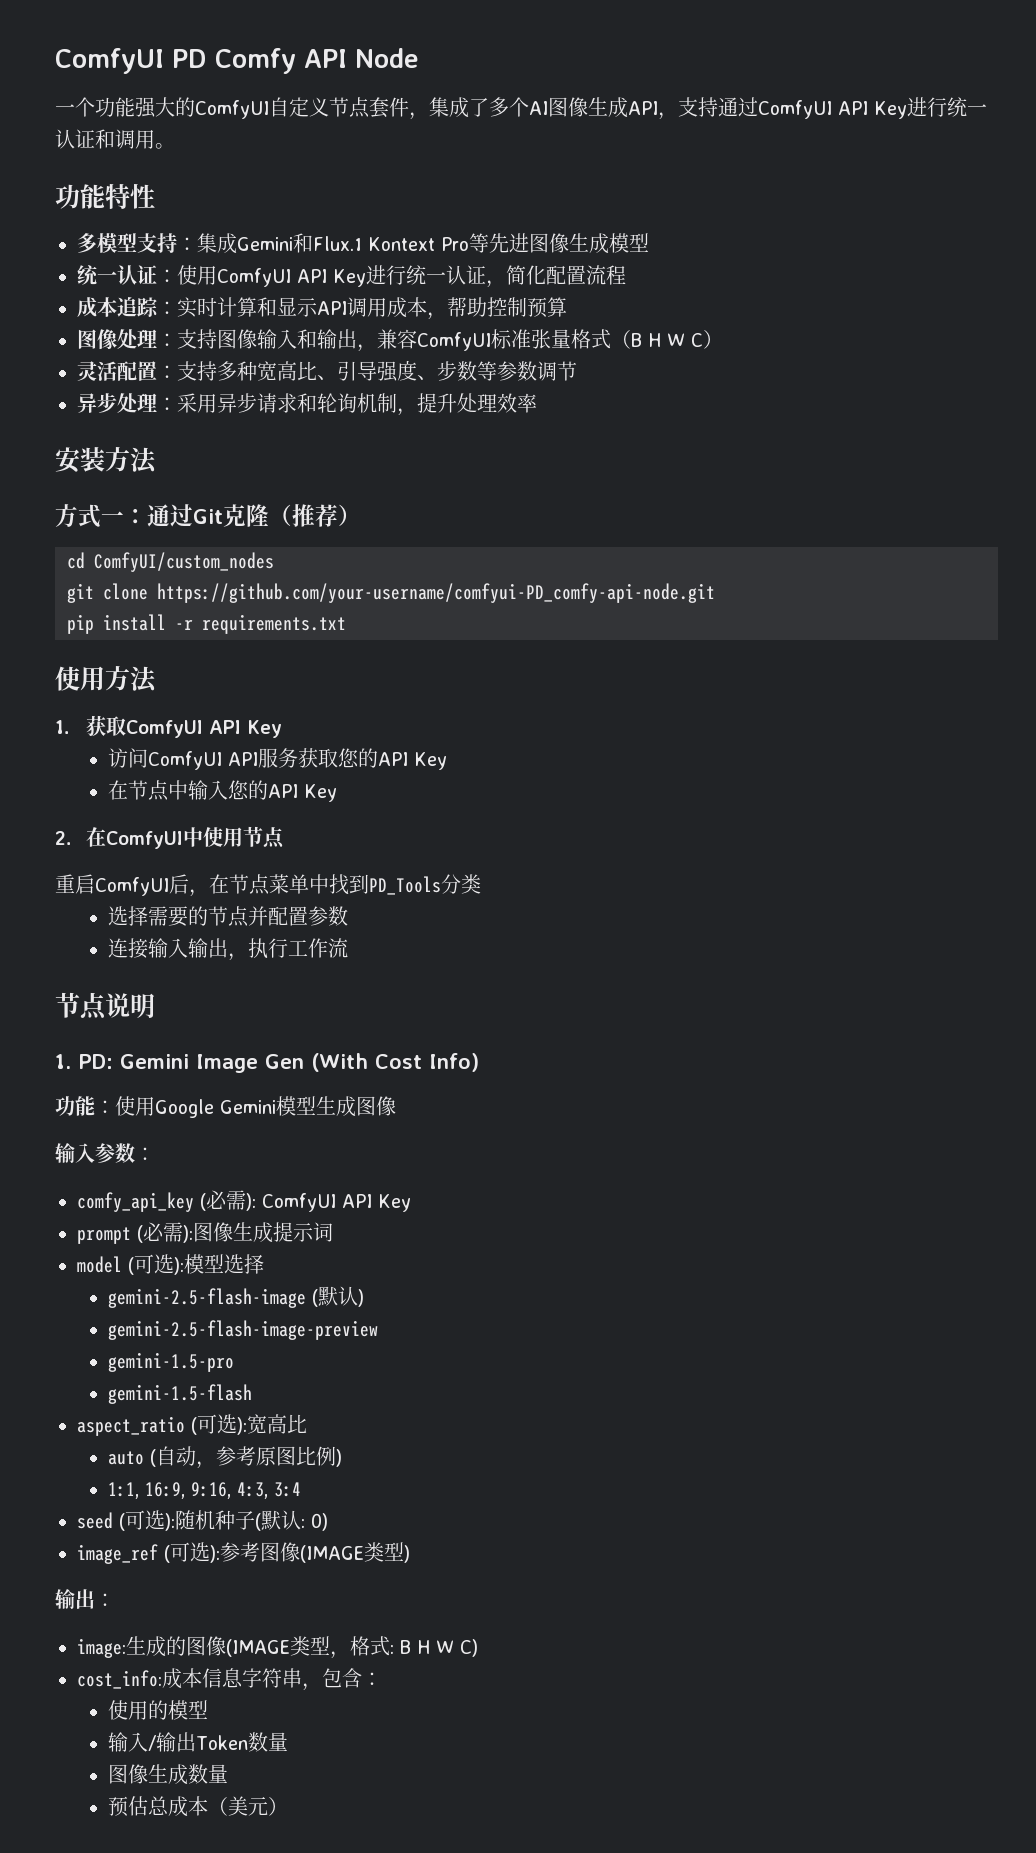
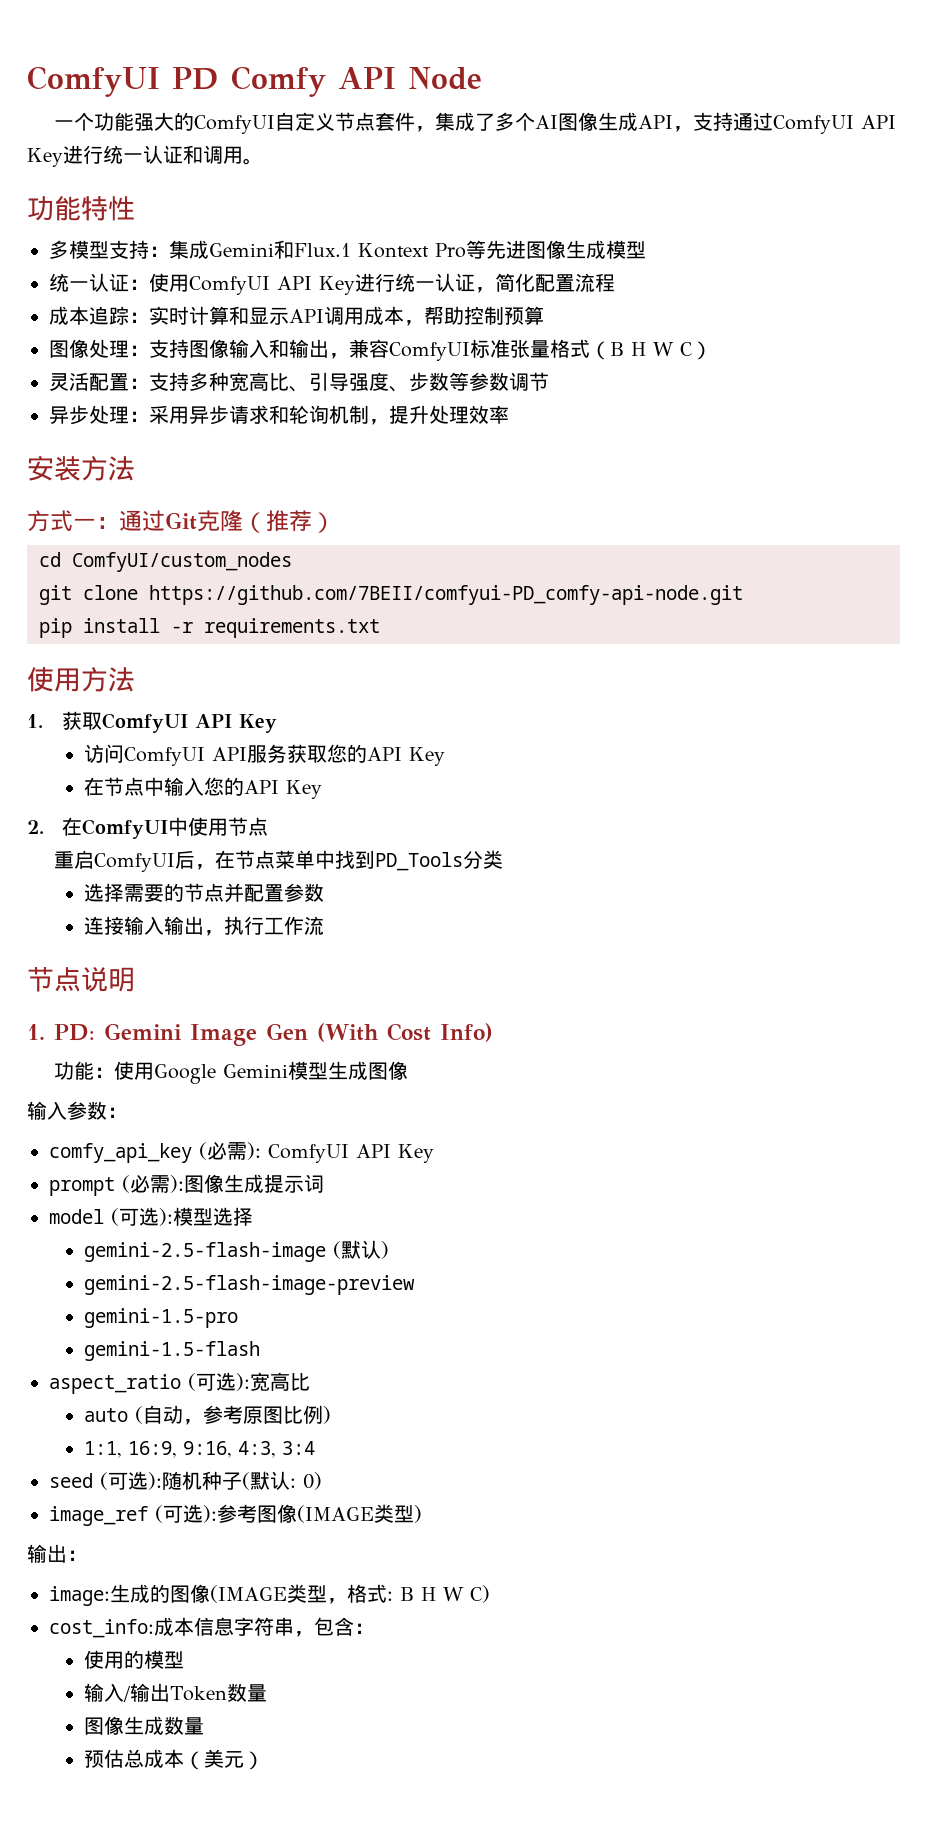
- git clone https://github.com/your-username/comfyui-PD_comfy-api-node.git
+ git clone https://github.com/7BEII/comfyui-PD_comfy-api-node.git

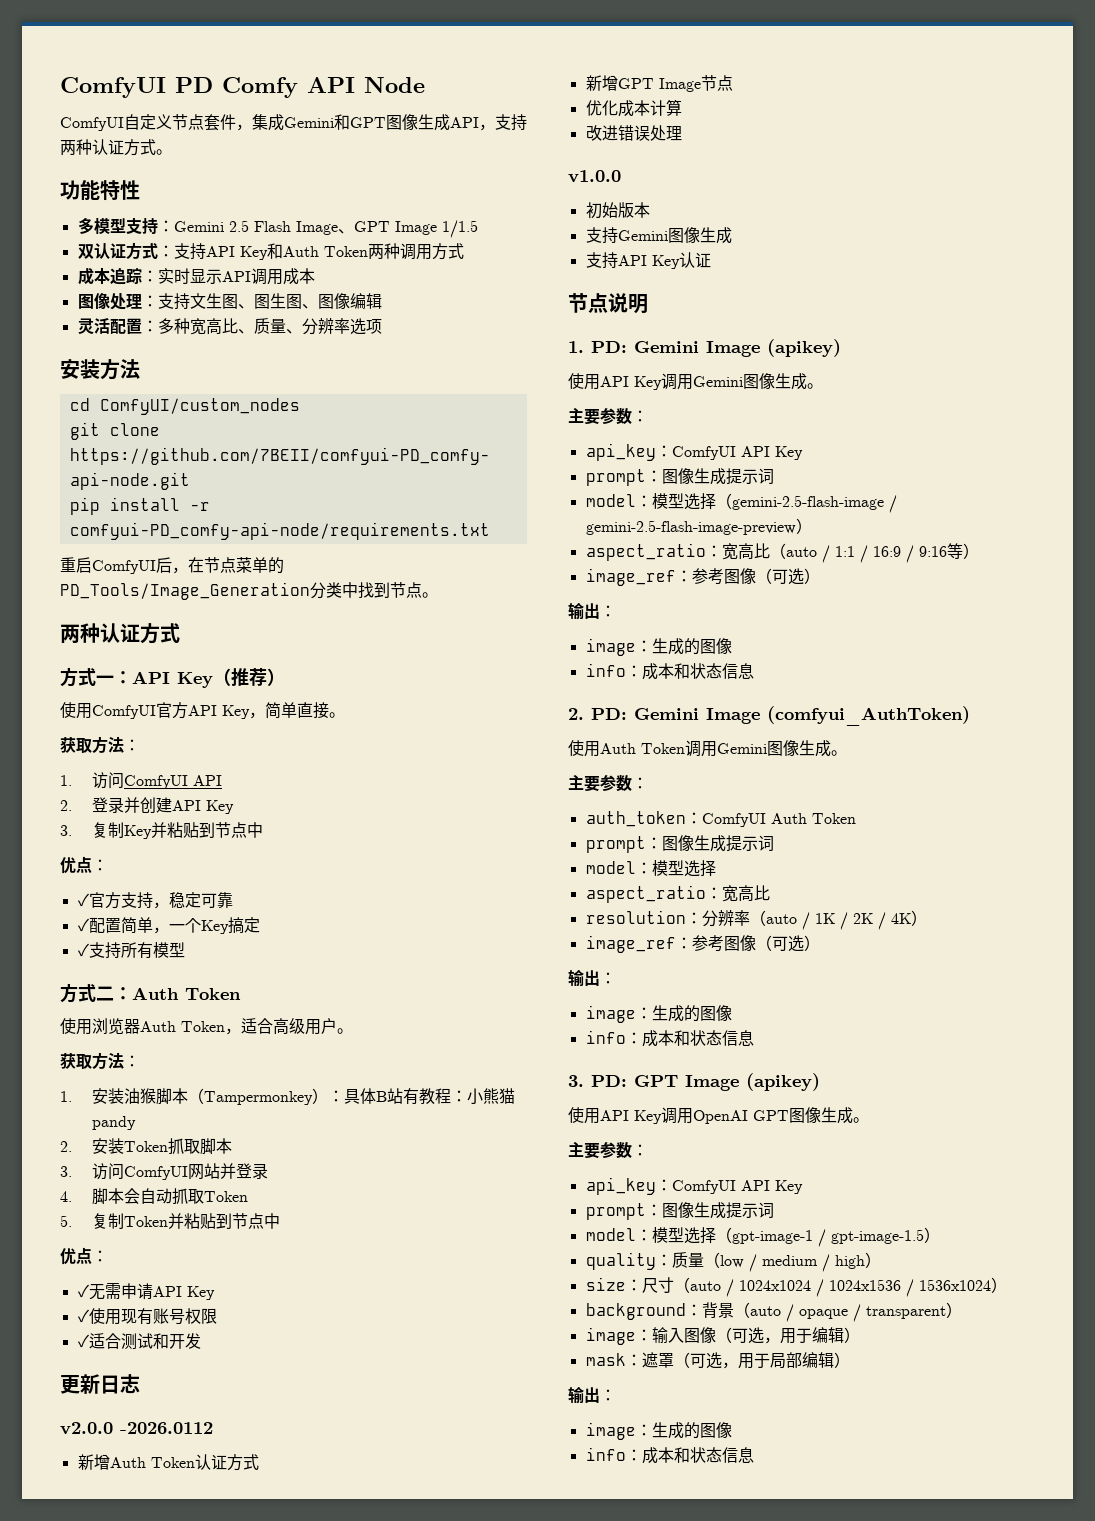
- 一个功能强大的ComfyUI自定义节点套件，集成了多个AI图像生成API，支持通过ComfyUI API Key进行统一认证和调用。
+ ComfyUI自定义节点套件，集成Gemini和GPT图像生成API，支持两种认证方式。
- 多模型支持：集成Gemini和Flux.1 Kontext Pro等先进图像生成模型
- 统一认证：使用ComfyUI API Key进行统一认证，简化配置流程
+ 多模型支持：Gemini 2.5 Flash Image、GPT Image 1/1.5
+ 双认证方式：支持API Key和Auth Token两种调用方式
- 成本追踪：实时计算和显示API调用成本，帮助控制预算
+ 成本追踪：实时显示API调用成本
- 图像处理：支持图像输入和输出，兼容ComfyUI标准张量格式（B H W C）
+ 图像处理：支持文生图、图生图、图像编辑
- 灵活配置：支持多种宽高比、引导强度、步数等参数调节
- 异步处理：采用异步请求和轮询机制，提升处理效率
+ 灵活配置：多种宽高比、质量、分辨率选项
- 方式一：通过Git克隆（推荐）
- pip install -r requirements.txt
- 使用方法
- 1.获取ComfyUI API Key
- 访问ComfyUI API服务获取您的API Key
- 在节点中输入您的API Key
- 2.在ComfyUI中使用节点
+ pip install -r comfyui-PD_comfy-api-node/requirements.txt
- 重启ComfyUI后，在节点菜单中找到PD_Tools分类
- 选择需要的节点并配置参数
- 连接输入输出，执行工作流
+ 重启ComfyUI后，在节点菜单的PD_Tools/Image_Generation分类中找到节点。
+ 两种认证方式
+ 方式一：API Key（推荐）
+ 使用ComfyUI官方API Key，简单直接。
+ 获取方法：
+ 1.访问ComfyUI API
+ 2.登录并创建API Key
+ 3.复制Key并粘贴到节点中
+ 优点：
+ ✓官方支持，稳定可靠
+ ✓配置简单，一个Key搞定
+ ✓支持所有模型
+ 方式二：Auth Token
+ 使用浏览器Auth Token，适合高级用户。
+ 获取方法：
+ 1.安装油猴脚本（Tampermonkey）：具体B站有教程：小熊猫pandy
+ 2.安装Token抓取脚本
+ 3.访问ComfyUI网站并登录
+ 4.脚本会自动抓取Token
+ 5.复制Token并粘贴到节点中
+ 优点：
+ ✓无需申请API Key
+ ✓使用现有账号权限
+ ✓适合测试和开发
+ 更新日志
+ v2.0.0 -2026.0112
+ 新增Auth Token认证方式
+ 新增GPT Image节点
+ 优化成本计算
+ 改进错误处理
+ v1.0.0
+ 初始版本
+ 支持Gemini图像生成
+ 支持API Key认证
- 1. PD: Gemini Image Gen (With Cost Info)
- 功能：使用Google Gemini模型生成图像
- 输入参数：
- comfy_api_key (必需): ComfyUI API Key
- prompt (必需):图像生成提示词
- model (可选):模型选择
- gemini-2.5-flash-image (默认)
- gemini-2.5-flash-image-preview
- gemini-1.5-pro
- gemini-1.5-flash
- aspect_ratio (可选):宽高比
- auto (自动，参考原图比例)
- 1:1, 16:9, 9:16, 4:3, 3:4
- seed (可选):随机种子(默认: 0)
- image_ref (可选):参考图像(IMAGE类型)
+ 1. PD: Gemini Image (apikey)
+ 使用API Key调用Gemini图像生成。
+ 主要参数：
+ api_key：ComfyUI API Key
+ prompt：图像生成提示词
+ model：模型选择（gemini-2.5-flash-image / gemini-2.5-flash-image-preview）
+ aspect_ratio：宽高比（auto / 1:1 / 16:9 / 9:16等）
+ image_ref：参考图像（可选）
  输出：
- image:生成的图像(IMAGE类型，格式: B H W C)
- cost_info:成本信息字符串，包含：
- 使用的模型
- 输入/输出Token数量
- 图像生成数量
- 预估总成本（美元）
+ image：生成的图像
+ info：成本和状态信息
+ 2. PD: Gemini Image (comfyui_AuthToken)
+ 使用Auth Token调用Gemini图像生成。
+ 主要参数：
+ auth_token：ComfyUI Auth Token
+ prompt：图像生成提示词
+ model：模型选择
+ aspect_ratio：宽高比
+ resolution：分辨率（auto / 1K / 2K / 4K）
+ image_ref：参考图像（可选）
+ 输出：
+ image：生成的图像
+ info：成本和状态信息
+ 3. PD: GPT Image (apikey)
+ 使用API Key调用OpenAI GPT图像生成。
+ 主要参数：
+ api_key：ComfyUI API Key
+ prompt：图像生成提示词
+ model：模型选择（gpt-image-1 / gpt-image-1.5）
+ quality：质量（low / medium / high）
+ size：尺寸（auto / 1024x1024 / 1024x1536 / 1536x1024）
+ background：背景（auto / opaque / transparent）
+ image：输入图像（可选，用于编辑）
+ mask：遮罩（可选，用于局部编辑）
+ 输出：
+ image：生成的图像
+ info：成本和状态信息

